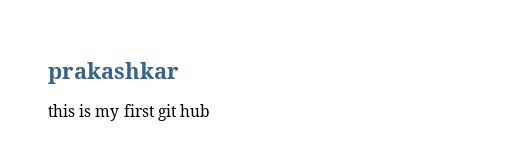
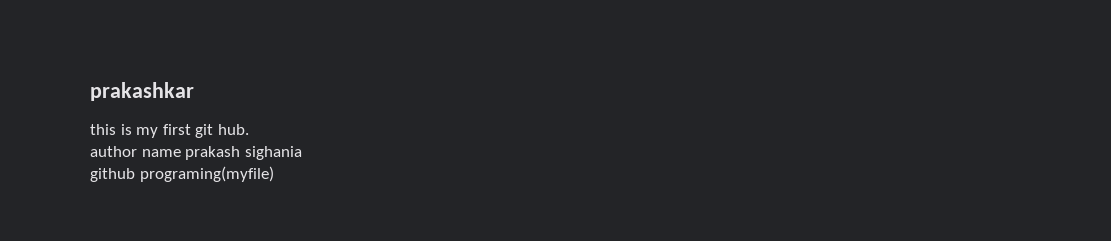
- this is my first git hub
+ this is my first git hub.
+ author name prakash sighania
+ github programing(myfile)

